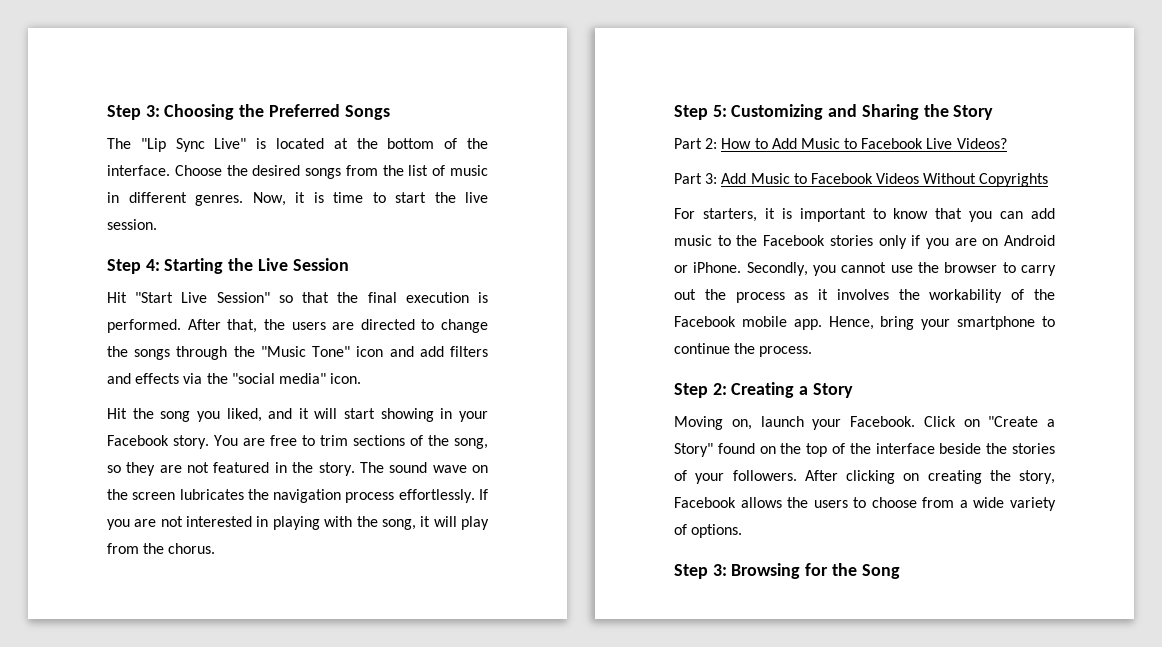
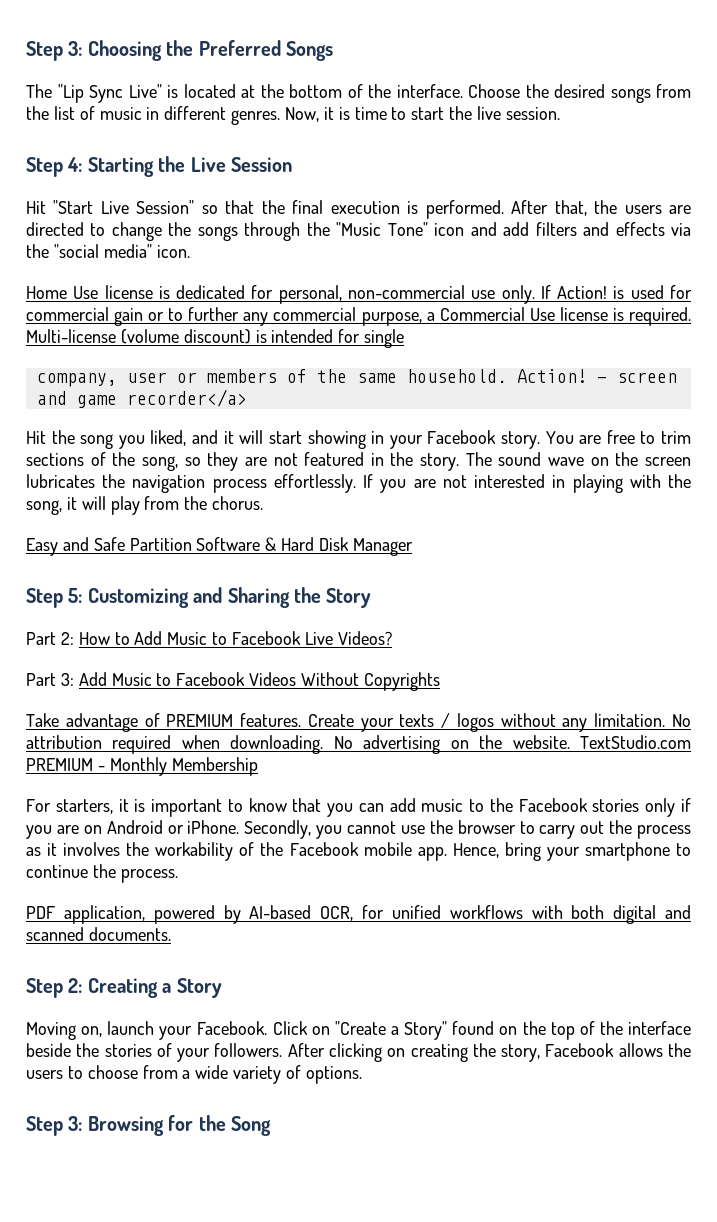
+ Home Use license is dedicated for personal, non-commercial use only. If Action! is used for commercial gain or to further any commercial purpose, a Commercial Use license is required. Multi-license (volume discount) is intended for single
+ company, user or members of the same household. Action! - screen and game recorder</a>
+ Easy and Safe Partition Software & Hard Disk Manager
+ Take advantage of PREMIUM features. Create your texts / logos without any limitation. No attribution required when downloading. No advertising on the website. TextStudio.com PREMIUM - Monthly Membership
+ PDF application, powered by AI-based OCR, for unified workflows with both digital and scanned documents.

